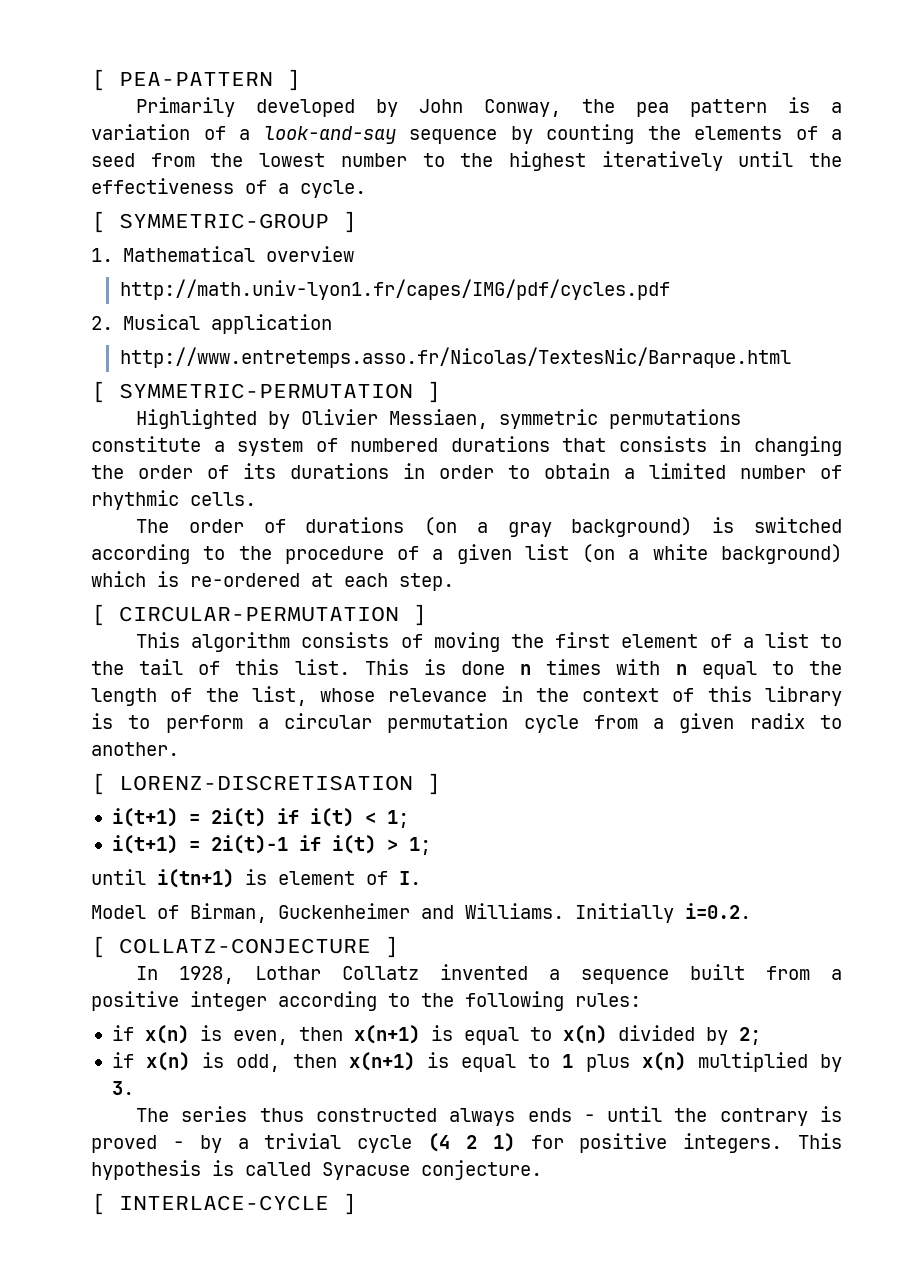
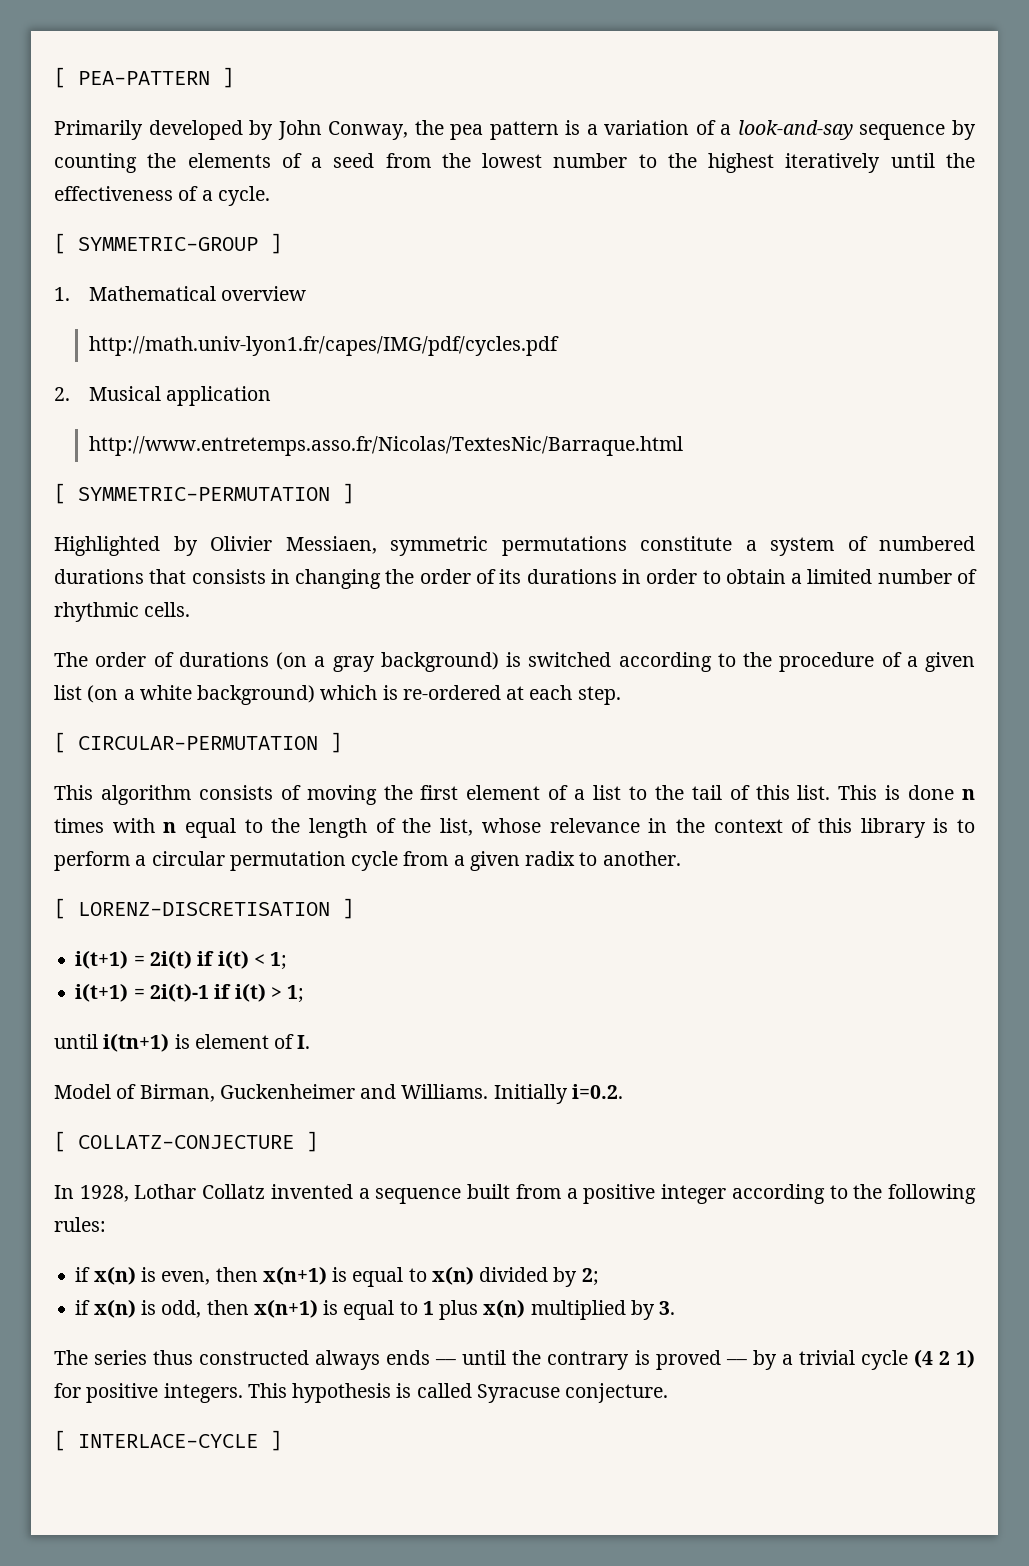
- The series thus constructed always ends - until the contrary is proved - by a trivial cycle (4 2 1) for positive integers.
+ The series thus constructed always ends –– until the contrary is proved –– by a trivial cycle (4 2 1) for positive integers.

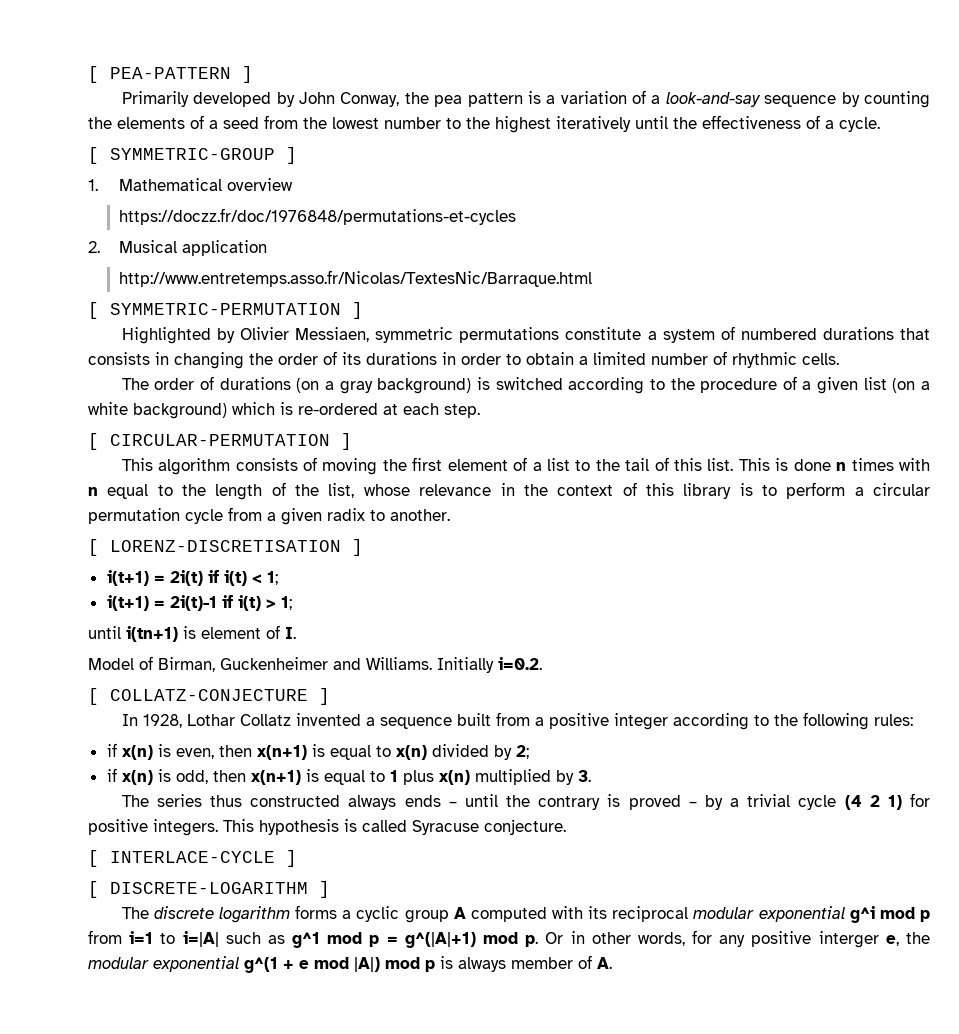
- http://math.univ-lyon1.fr/capes/IMG/pdf/cycles.pdf
+ https://doczz.fr/doc/1976848/permutations-et-cycles
- The series thus constructed always ends –– until the contrary is proved –– by a trivial cycle (4 2 1) for positive integers.
+ The series thus constructed always ends – until the contrary is proved – by a trivial cycle (4 2 1) for positive integers.
+ [ DISCRETE-LOGARITHM ]
+ The discrete logarithm forms a cyclic group A computed with its reciprocal modular exponential g^i mod p from i=1 to i=|A| such as g^1 mod p = g^(|A|+1) mod p. Or in other words, for any positive interger e, the modular exponential g^(1 + e mod |A|) mod p is always member of A.

